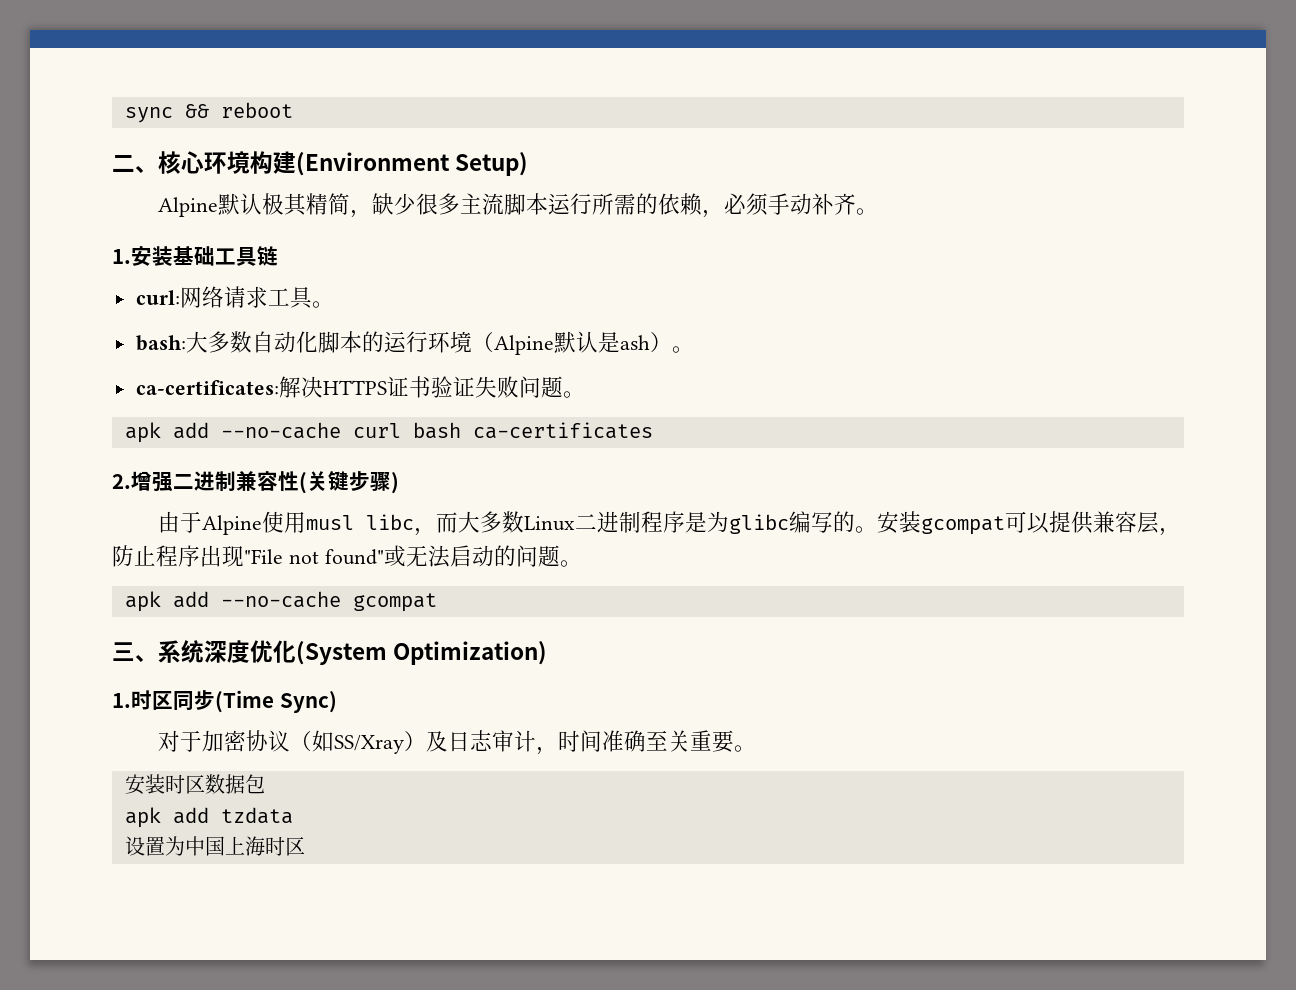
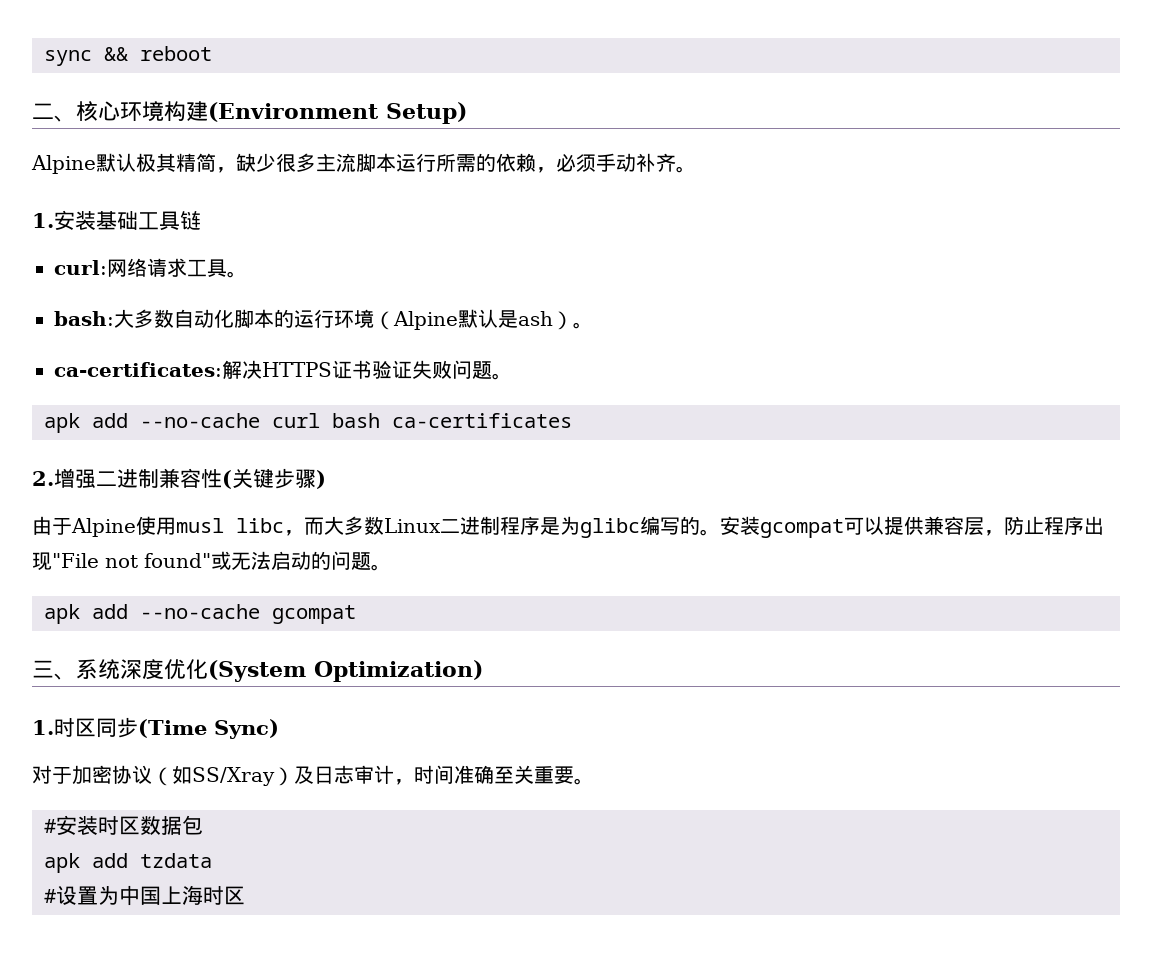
- 安装时区数据包
+ #安装时区数据包
- 设置为中国上海时区
+ #设置为中国上海时区

